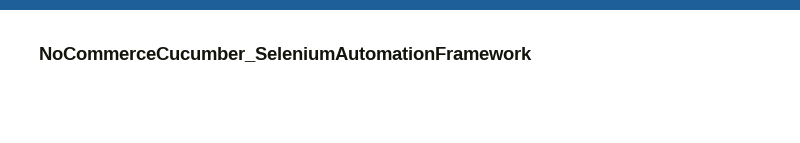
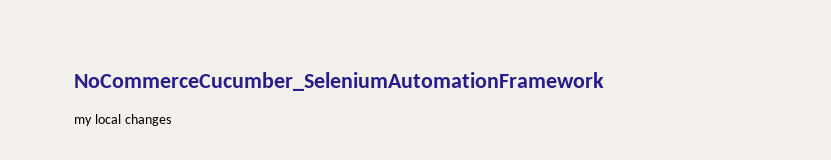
+ my local changes

